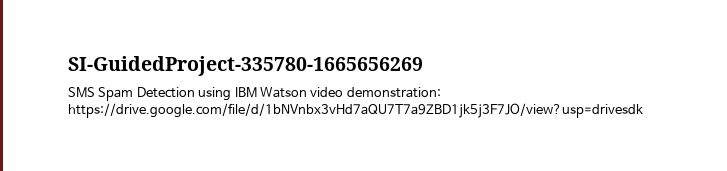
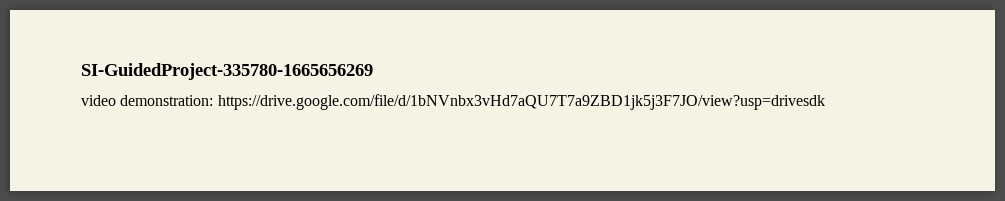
- SMS Spam Detection using IBM Watson video demonstration: https://drive.google.com/file/d/1bNVnbx3vHd7aQU7T7a9ZBD1jk5j3F7JO/view?usp=drivesdk
+ video demonstration: https://drive.google.com/file/d/1bNVnbx3vHd7aQU7T7a9ZBD1jk5j3F7JO/view?usp=drivesdk

